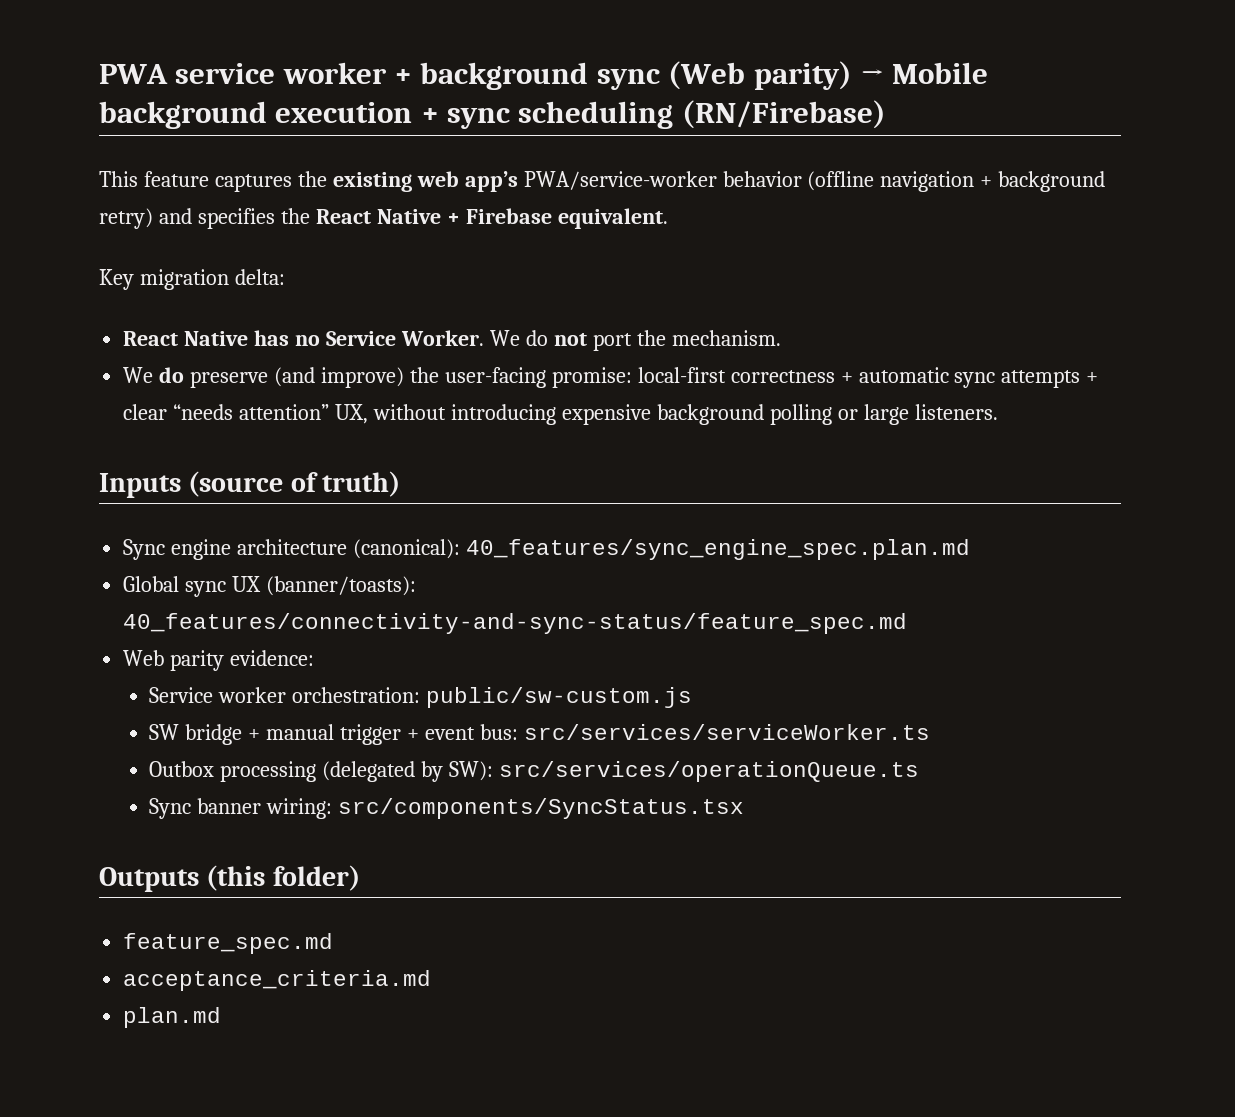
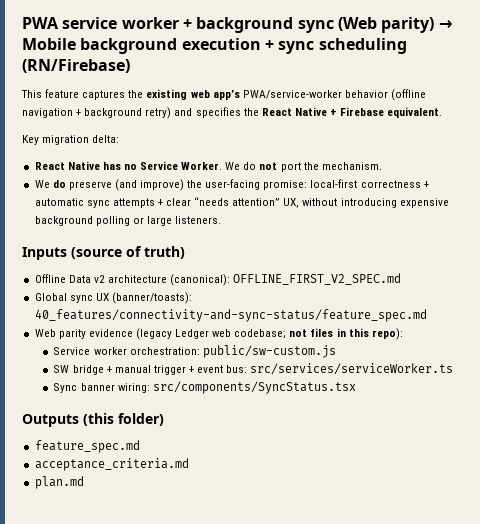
- Sync engine architecture (canonical): 40_features/sync_engine_spec.plan.md
+ Offline Data v2 architecture (canonical): OFFLINE_FIRST_V2_SPEC.md
- Web parity evidence:
+ Web parity evidence (legacy Ledger web codebase; not files in this repo):
- Outbox processing (delegated by SW): src/services/operationQueue.ts

